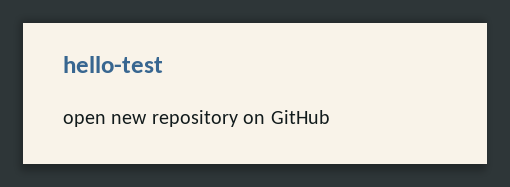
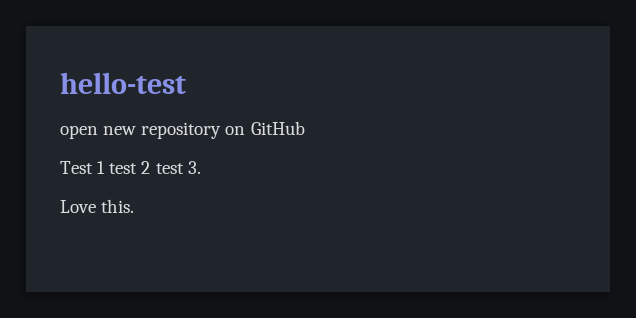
+ Test 1 test 2 test 3.
+ Love this.

